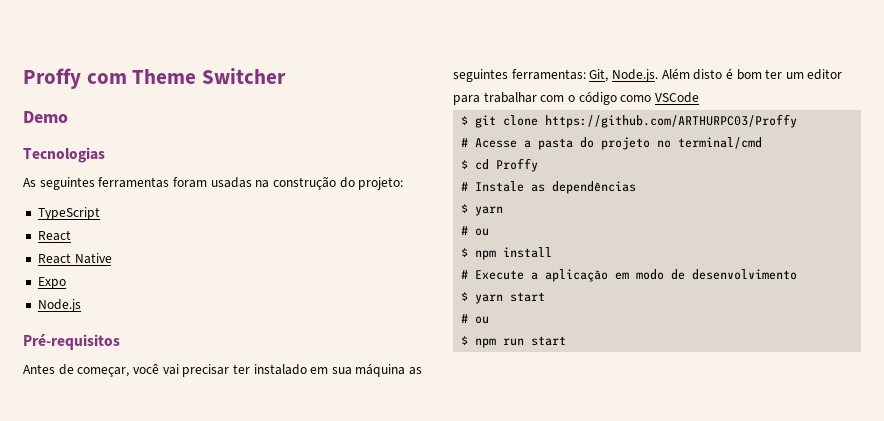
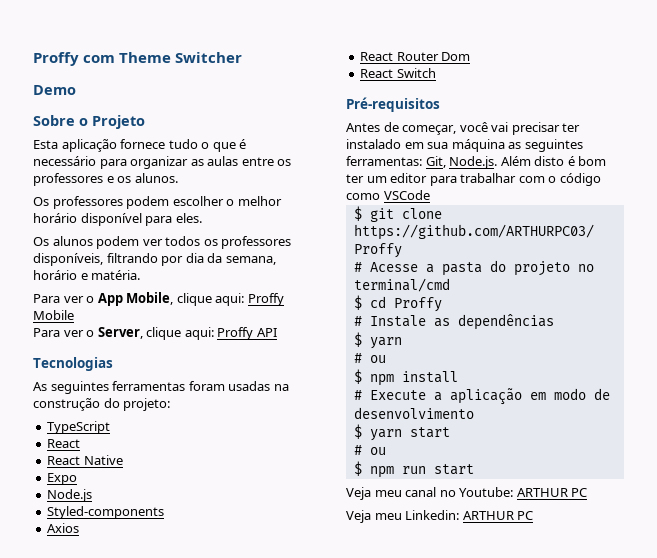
+ Sobre o Projeto
+ Esta aplicação fornece tudo o que é necessário para organizar as aulas entre os professores e os alunos.
+ Os professores podem escolher o melhor horário disponível para eles.
+ Os alunos podem ver todos os professores disponíveis, filtrando por dia da semana, horário e matéria.
+ Para ver o App Mobile, clique aqui: Proffy Mobile
+ Para ver o Server, clique aqui: Proffy API
+ Styled-components
+ Axios
+ React Router Dom
+ React Switch
+ Veja meu canal no Youtube: ARTHUR PC
+ Veja meu Linkedin: ARTHUR PC

